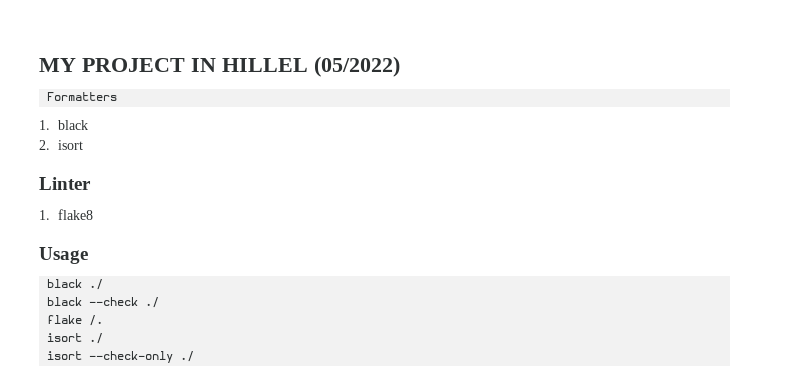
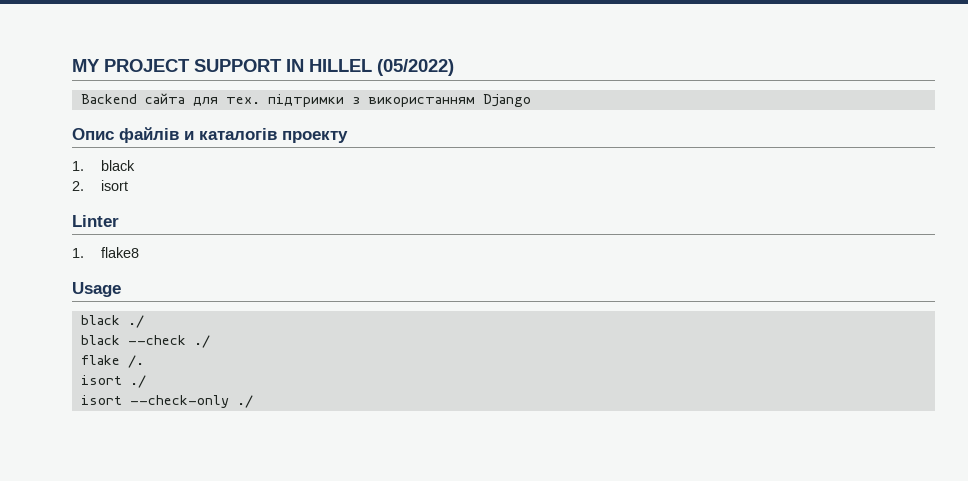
- MY PROJECT IN HILLEL (05/2022)
+ MY PROJECT SUPPORT IN HILLEL (05/2022)
- Formatters
+ Backend сайта для тех. підтримки з використанням Django
+ Опис файлів и каталогів проекту

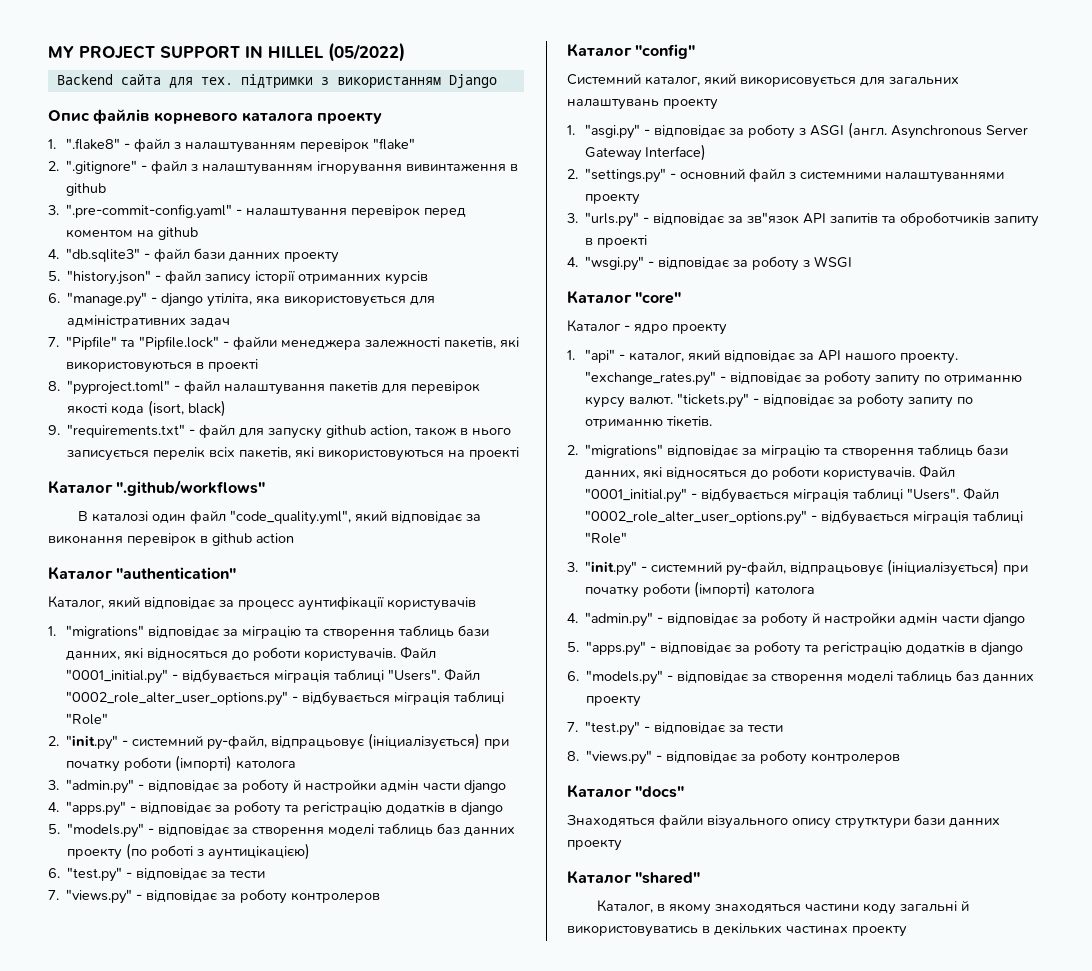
- Опис файлів и каталогів проекту
- 1. black
- 2. isort
- Linter
- 1. flake8
- Usage
- black ./
- black --check ./
- flake /.
- isort ./
- isort --check-only ./
+ Опис файлів корневого каталога проекту
+ 1. ".flake8" - файл з налаштуванням перевірок "flake"
+ 2. ".gitignore" - файл з налаштуванням ігнорування вивинтаження в github
+ 3. ".pre-commit-config.yaml" - налаштування перевірок перед коментом на github
+ 4. "db.sqlite3" - файл бази данних проекту
+ 5. "history.json" - файл запису історії отриманних курсів
+ 6. "manage.py" - django утіліта, яка використовується для адміністративних задач
+ 7. "Pipfile" та "Pipfile.lock" - файли менеджера залежності пакетів, які використовуються в проекті
+ 8. "pyproject.toml" - файл налаштування пакетів для перевірок якості кода (isort, black)
+ 9. "requirements.txt" - файл для запуску github action, також в нього записується перелік всіх пакетів, які використовуються на проекті
+ Каталог ".github/workflows"
+ В каталозі один файл "code_quality.yml", який відповідає за виконання перевірок в github action
+ Каталог "authentication"
+ Каталог, який відповідає за процесс аунтифікації користувачів
+ 1. "migrations" відповідає за міграцію та створення таблиць бази данних, які відносяться до роботи користувачів. Файл "0001_initial.py" - відбувається міграція таблиці "Users". Файл "0002_role_alter_user_options.py" - відбувається міграція таблиці "Role"
+ 2. "init.py" - cистемний py-файл, відпрацьовує (ініциалізується) при початку роботи (імпорті) католога
+ 3. "admin.py" - відповідає за роботу й настройки адмін части django
+ 4. "apps.py" - відповідає за роботу та регістрацію додатків в django
+ 5. "models.py" - відповідає за створення моделі таблиць баз данних проекту (по роботі з аунтицікацією)
+ 6. "test.py" - відповідає за тести
+ 7. "views.py" - відповідає за роботу контролеров
+ Каталог "config"
+ Системний каталог, який викорисовується для загальних налаштувань проекту
+ 1. "asgi.py" - відповідає за роботу з ASGI (англ. Asynchronous Server Gateway Interface)
+ 2. "settings.py" - основний файл з системними налаштуваннями проекту
+ 3. "urls.py" - відповідає за зв"язок API запитів та оброботчиків запиту в проекті
+ 4. "wsgi.py" - відповідає за роботу з WSGI
+ Каталог "core"
+ Каталог - ядро проекту
+ 1. "api" - каталог, який відповідає за API нашого проекту. "exchange_rates.py" - відповідає за роботу запиту по отриманню курсу валют. "tickets.py" - відповідає за роботу запиту по отриманню тікетів.
+ 2. "migrations" відповідає за міграцію та створення таблиць бази данних, які відносяться до роботи користувачів. Файл "0001_initial.py" - відбувається міграція таблиці "Users". Файл "0002_role_alter_user_options.py" - відбувається міграція таблиці "Role"
+ 3. "init.py" - cистемний py-файл, відпрацьовує (ініциалізується) при початку роботи (імпорті) католога
+ 4. "admin.py" - відповідає за роботу й настройки адмін части django
+ 5. "apps.py" - відповідає за роботу та регістрацію додатків в django
+ 6. "models.py" - відповідає за створення моделі таблиць баз данних проекту
+ 7. "test.py" - відповідає за тести
+ 8. "views.py" - відповідає за роботу контролеров
+ Каталог "docs"
+ Знаходяться файли візуального опису струтктури бази данних проекту
+ Каталог "shared"
+ Каталог, в якому знаходяться частини коду загальні й використовуватись в декільких частинах проекту

